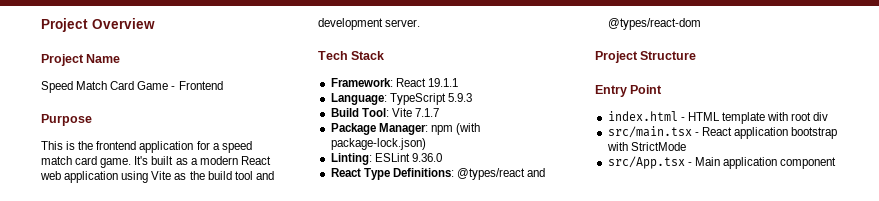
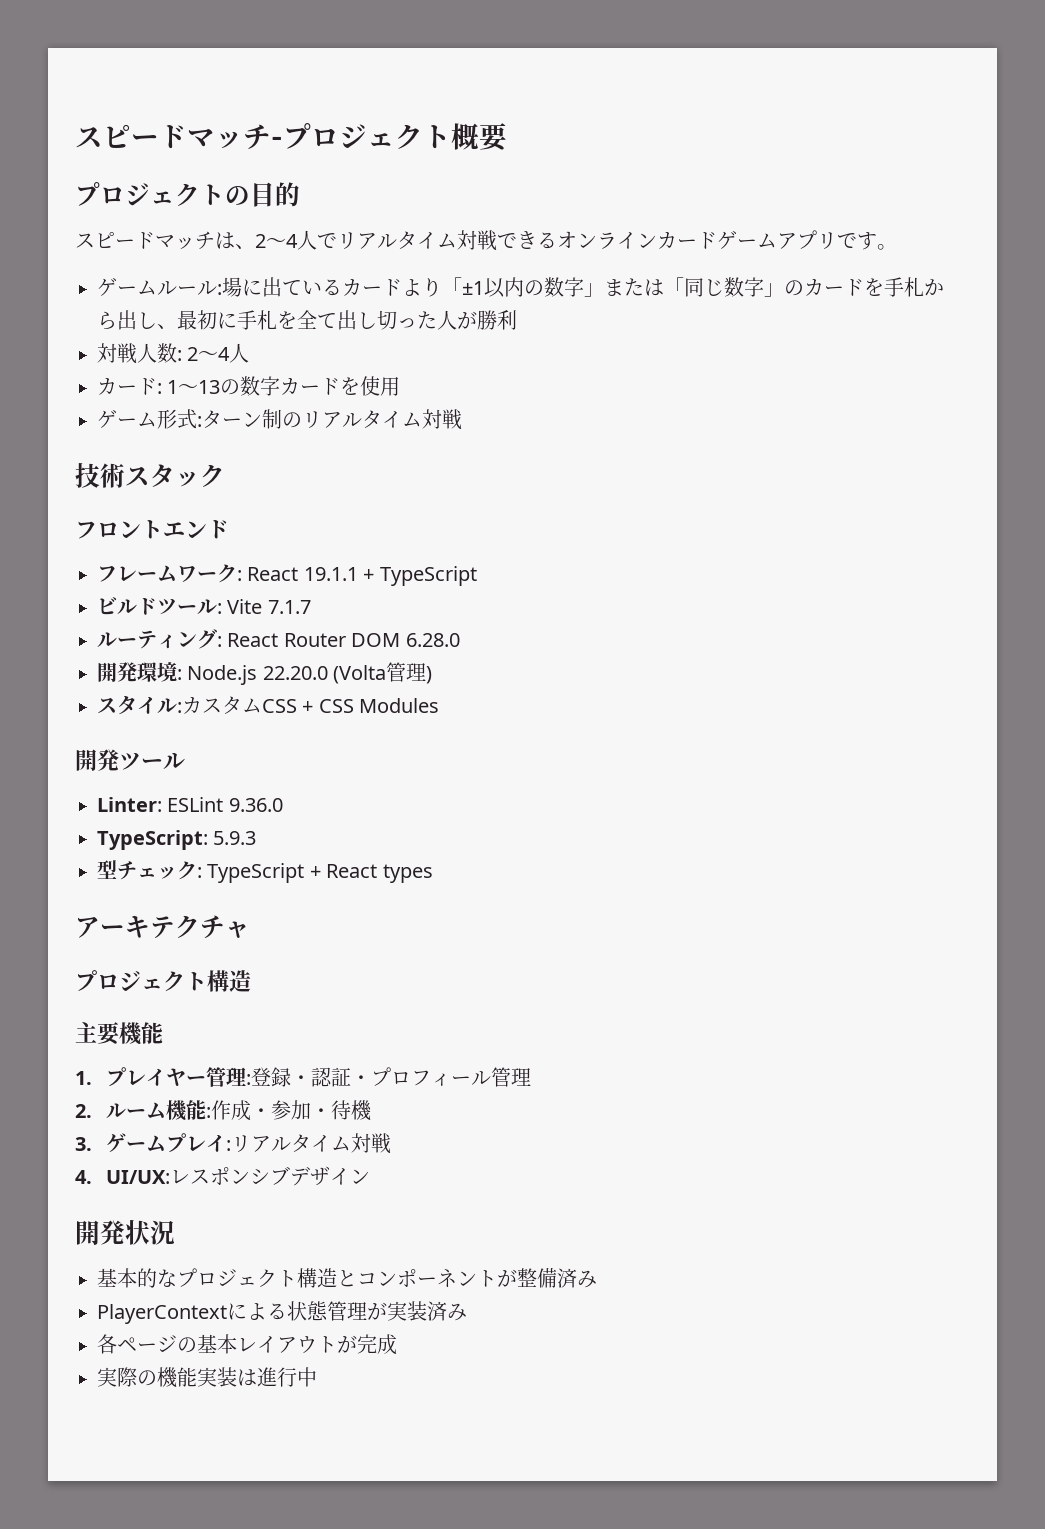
- Project Overview
- Project Name
- Speed Match Card Game - Frontend
- Purpose
- This is the frontend application for a speed match card game. It's built as a modern React web application using Vite as the build tool and development server.
- Tech Stack
- Framework: React 19.1.1
- Language: TypeScript 5.9.3
- Build Tool: Vite 7.1.7
- Package Manager: npm (with package-lock.json)
- Linting: ESLint 9.36.0
- React Type Definitions: @types/react and @types/react-dom
- Project Structure
- Entry Point
- index.html - HTML template with root div
- src/main.tsx - React application bootstrap with StrictMode
- src/App.tsx - Main application component
+ スピードマッチ-プロジェクト概要
+ プロジェクトの目的
+ スピードマッチは、2〜4人でリアルタイム対戦できるオンラインカードゲームアプリです。
+ ゲームルール:場に出ているカードより「±1以内の数字」または「同じ数字」のカードを手札から出し、最初に手札を全て出し切った人が勝利
+ 対戦人数: 2〜4人
+ カード: 1〜13の数字カードを使用
+ ゲーム形式:ターン制のリアルタイム対戦
+ 技術スタック
+ フロントエンド
+ フレームワーク: React 19.1.1 + TypeScript
+ ビルドツール: Vite 7.1.7
+ ルーティング: React Router DOM 6.28.0
+ 開発環境: Node.js 22.20.0 (Volta管理)
+ スタイル:カスタムCSS + CSS Modules
+ 開発ツール
+ Linter: ESLint 9.36.0
+ TypeScript: 5.9.3
+ 型チェック: TypeScript + React types
+ アーキテクチャ
+ プロジェクト構造
+ 主要機能
+ 1.プレイヤー管理:登録・認証・プロフィール管理
+ 2.ルーム機能:作成・参加・待機
+ 3.ゲームプレイ:リアルタイム対戦
+ 4. UI/UX:レスポンシブデザイン
+ 開発状況
+ 基本的なプロジェクト構造とコンポーネントが整備済み
+ PlayerContextによる状態管理が実装済み
+ 各ページの基本レイアウトが完成
+ 実際の機能実装は進行中

